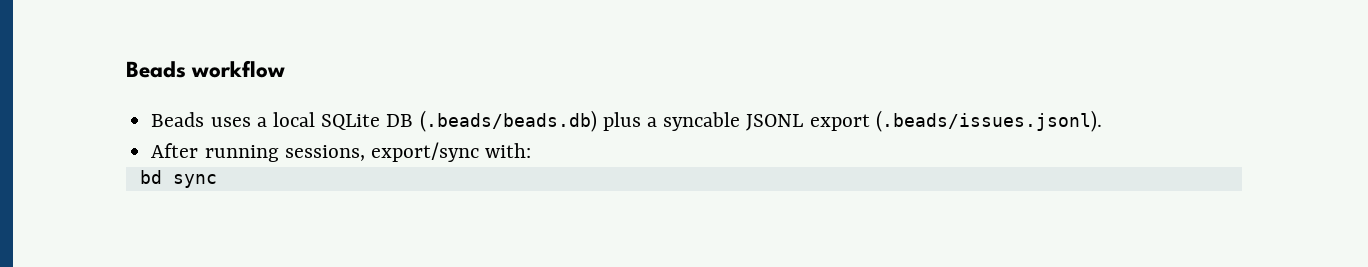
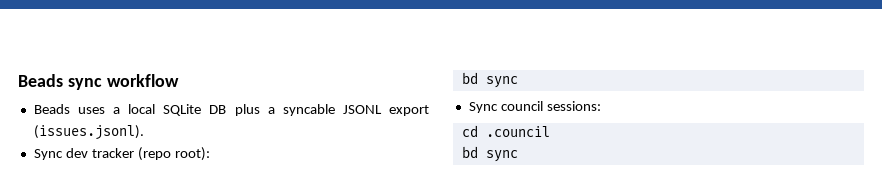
- Beads workflow
+ Beads sync workflow
- Beads uses a local SQLite DB (.beads/beads.db) plus a syncable JSONL export (.beads/issues.jsonl).
- After running sessions, export/sync with:
+ Beads uses a local SQLite DB plus a syncable JSONL export (issues.jsonl).
+ Sync dev tracker (repo root):
+ bd sync
+ Sync council sessions:
+ cd .council

